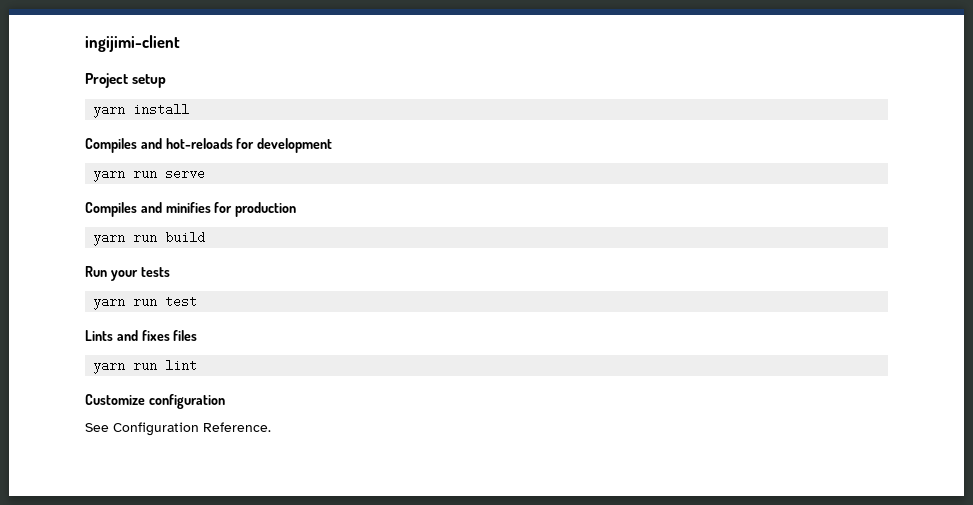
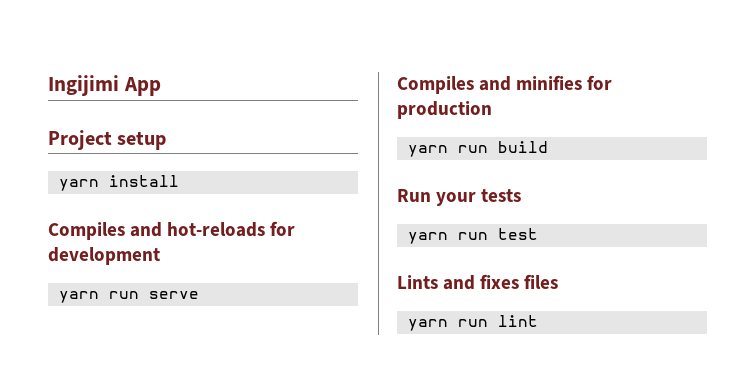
- ingijimi-client
+ Ingijimi App
- Customize configuration
- See Configuration Reference.

